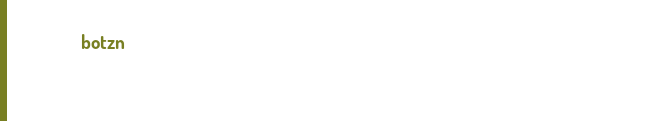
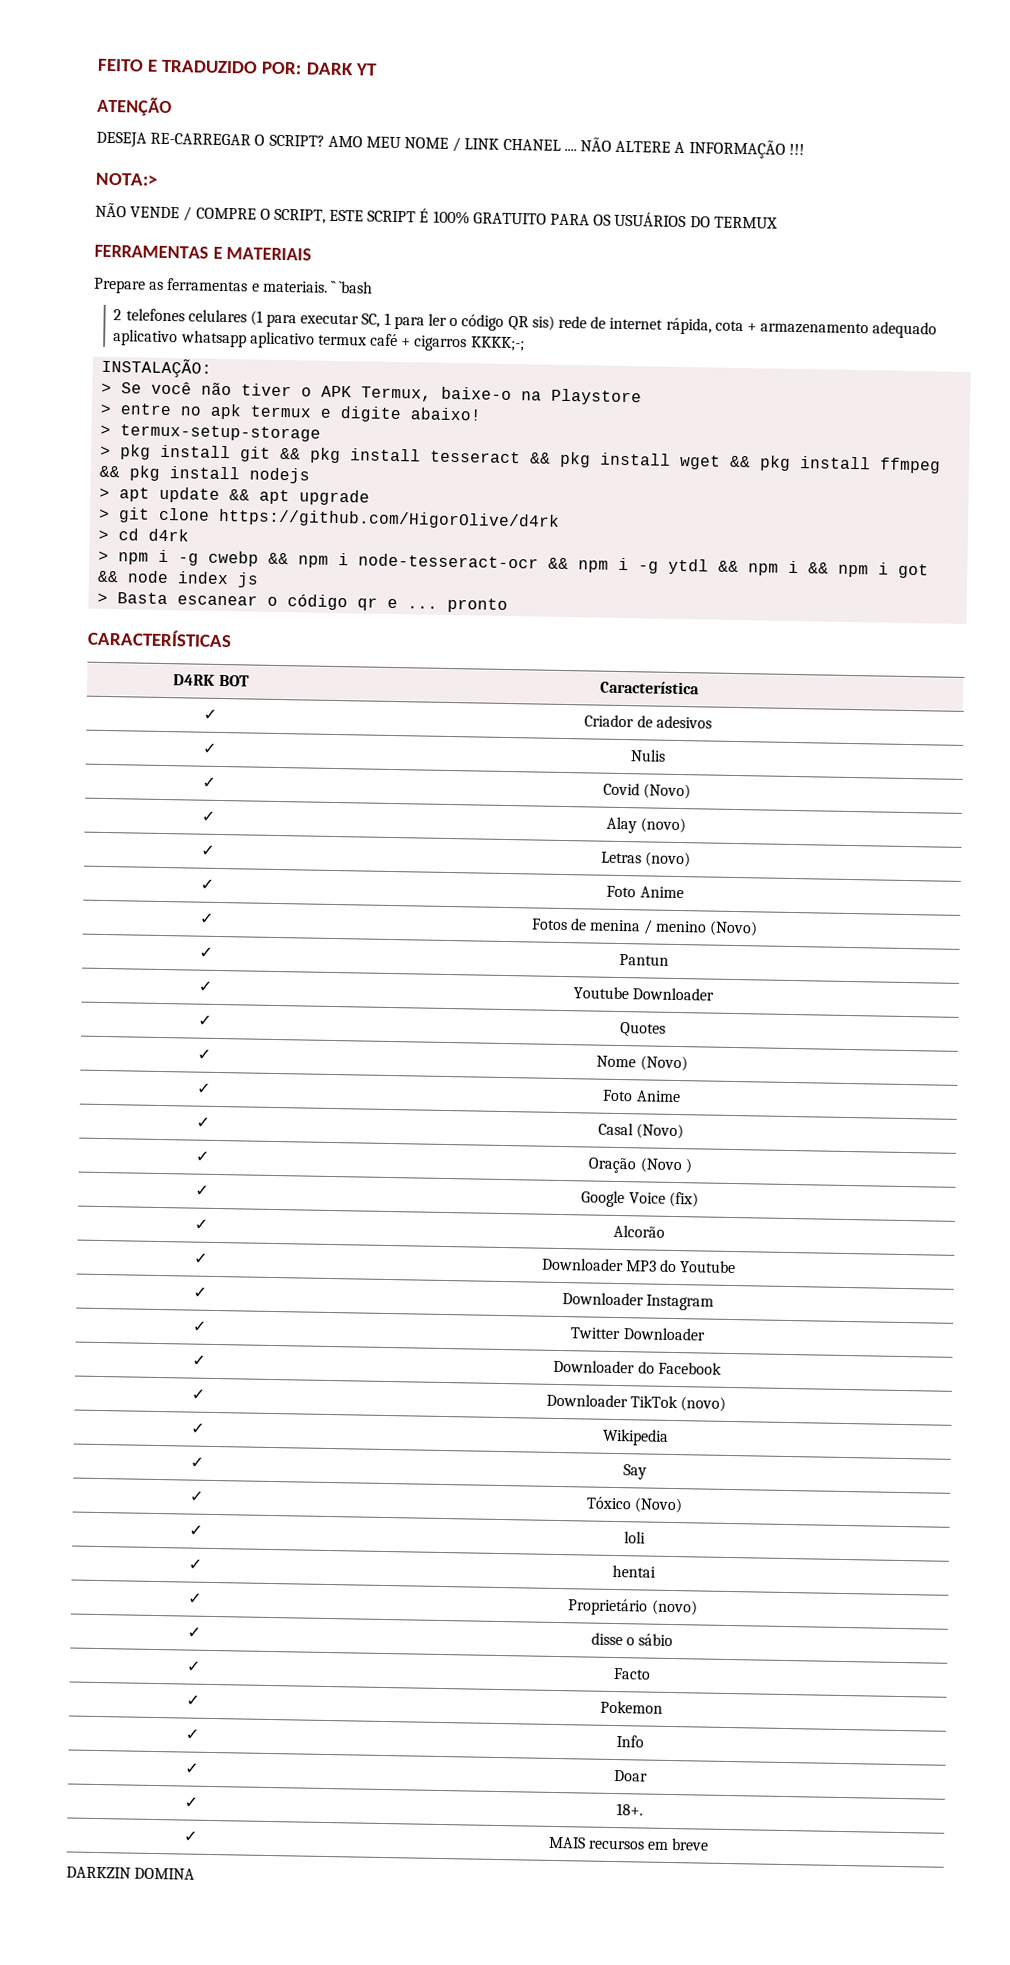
- botzn
+ FEITO E TRADUZIDO POR: DARK YT
+ ATENÇÃO
+ DESEJA RE-CARREGAR O SCRIPT? AMO MEU NOME / LINK CHANEL .... NÃO ALTERE A INFORMAÇÃO !!!
+ NOTA:>
+ NÃO VENDE / COMPRE O SCRIPT, ESTE SCRIPT É 100% GRATUITO PARA OS USUÁRIOS DO TERMUX
+ FERRAMENTAS E MATERIAIS
+ Prepare as ferramentas e materiais. `` `bash
+ 2 telefones celulares (1 para executar SC, 1 para ler o código QR sis) rede de internet rápida, cota + armazenamento adequado aplicativo whatsapp aplicativo termux café + cigarros KKKK;-;
+ INSTALAÇÃO:
+ > Se você não tiver o APK Termux, baixe-o na Playstore
+ > entre no apk termux e digite abaixo!
+ > termux-setup-storage
+ > pkg install git && pkg install tesseract && pkg install wget && pkg install ffmpeg && pkg install nodejs
+ > apt update && apt upgrade
+ > git clone https://github.com/HigorOlive/d4rk
+ > cd d4rk
+ > npm i -g cwebp && npm i node-tesseract-ocr && npm i -g ytdl && npm i && npm i got && node index js
+ > Basta escanear o código qr e ... pronto
+ CARACTERÍSTICAS
+ D4RK BOT | Característica
+ ✓ | Criador de adesivos
+ ✓ | Nulis
+ ✓ | Covid (Novo)
+ ✓ | Alay (novo)
+ ✓ | Letras (novo)
+ ✓ | Foto Anime
+ ✓ | Fotos de menina / menino (Novo)
+ ✓ | Pantun
+ ✓ | Youtube Downloader
+ ✓ | Quotes
+ ✓ | Nome (Novo)
+ ✓ | Foto Anime
+ ✓ | Casal (Novo)
+ ✓ | Oração (Novo )
+ ✓ | Google Voice (fix)
+ ✓ | Alcorão
+ ✓ | Downloader MP3 do Youtube
+ ✓ | Downloader Instagram
+ ✓ | Twitter Downloader
+ ✓ | Downloader do Facebook
+ ✓ | Downloader TikTok (novo)
+ ✓ | Wikipedia
+ ✓ | Say
+ ✓ | Tóxico (Novo)
+ ✓ | loli
+ ✓ | hentai
+ ✓ | Proprietário (novo)
+ ✓ | disse o sábio
+ ✓ | Facto
+ ✓ | Pokemon
+ ✓ | Info
+ ✓ | Doar
+ ✓ | 18+.
+ ✓ | MAIS recursos em breve
+ DARKZIN DOMINA

